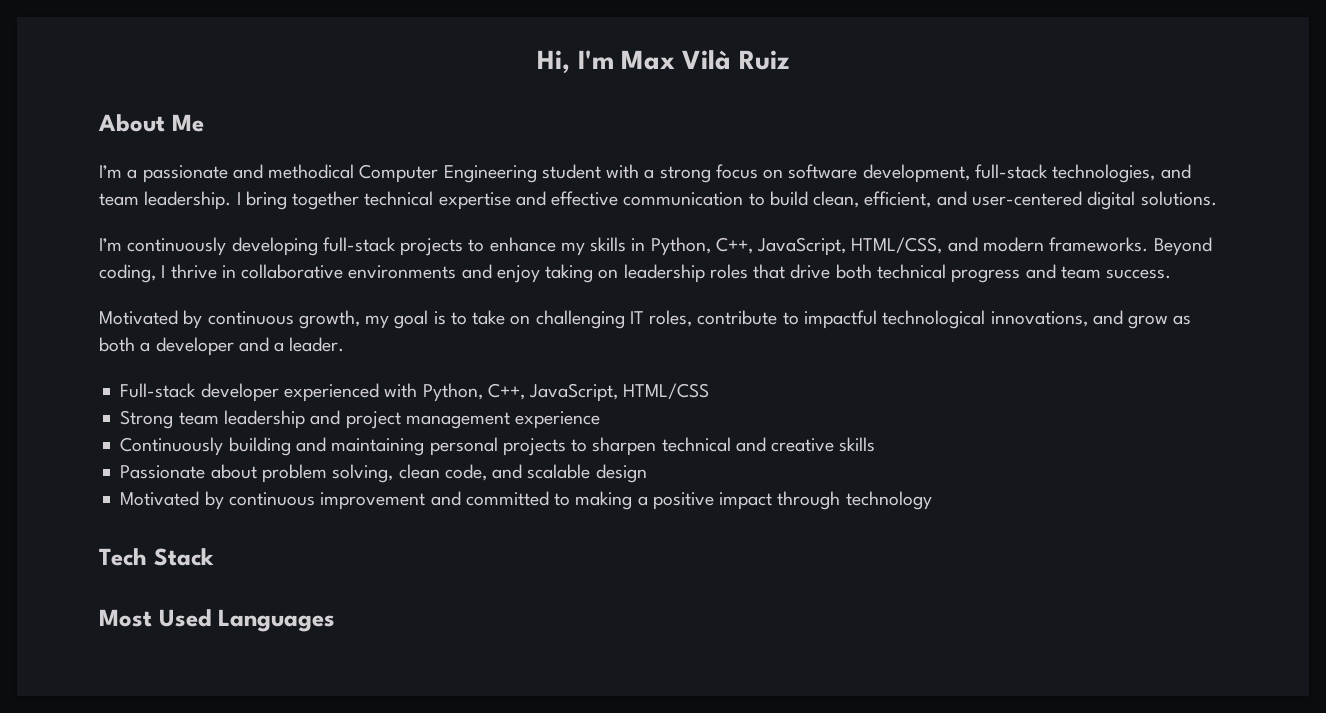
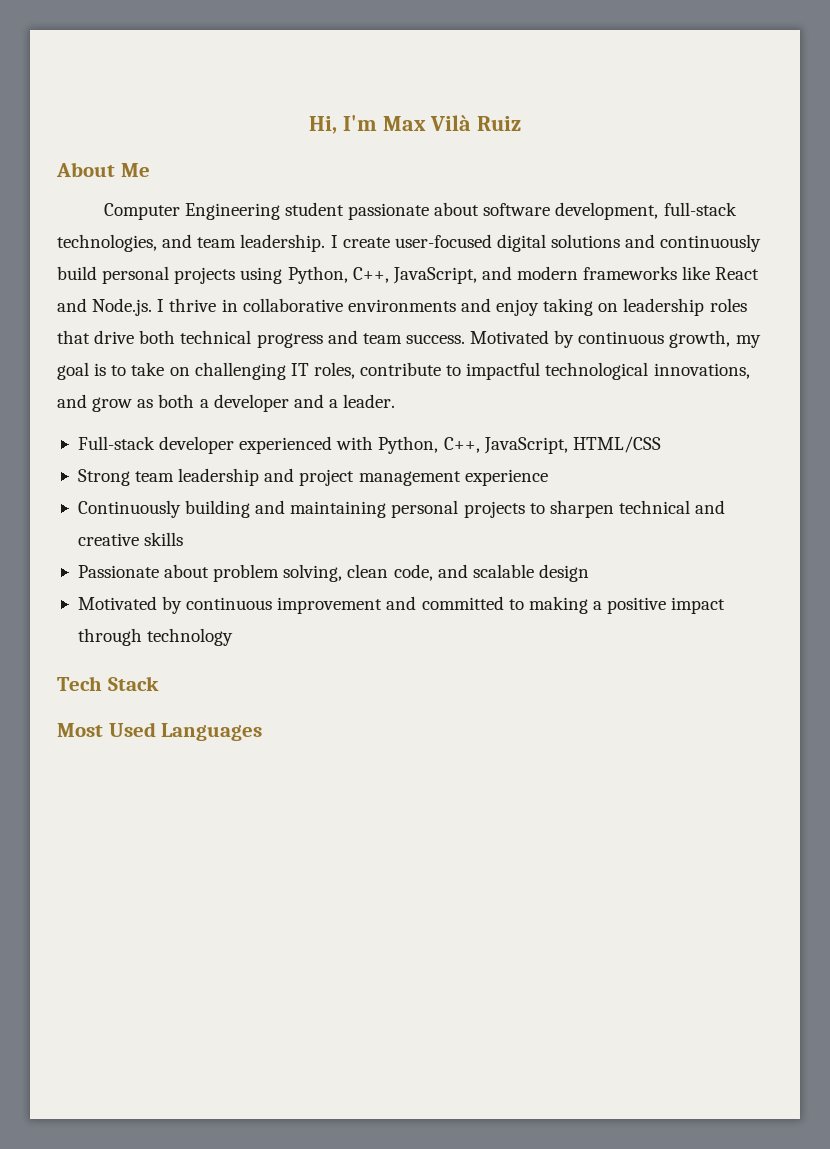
- I’m a passionate and methodical Computer Engineering student with a strong focus on software development, full-stack technologies, and team leadership.
+ Computer Engineering student passionate about software development, full-stack technologies, and team leadership.
- I bring together technical expertise and effective communication to build clean, efficient, and user-centered digital solutions.
- I’m continuously developing full-stack projects to enhance my skills in Python, C++, JavaScript, HTML/CSS, and modern frameworks. Beyond coding, I thrive in collaborative environments and enjoy taking on leadership roles that drive both technical progress and team success.
- Motivated by continuous growth, my goal is to take on challenging IT roles, contribute to impactful technological innovations, and grow as both a developer and a leader.
+ I create user-focused digital solutions and continuously build personal projects using Python, C++, JavaScript, and modern frameworks like React and Node.js. I thrive in collaborative environments and enjoy taking on leadership roles that drive both technical progress and team success. Motivated by continuous growth, my goal is to take on challenging IT roles, contribute to impactful technological innovations, and grow as both a developer and a leader.

